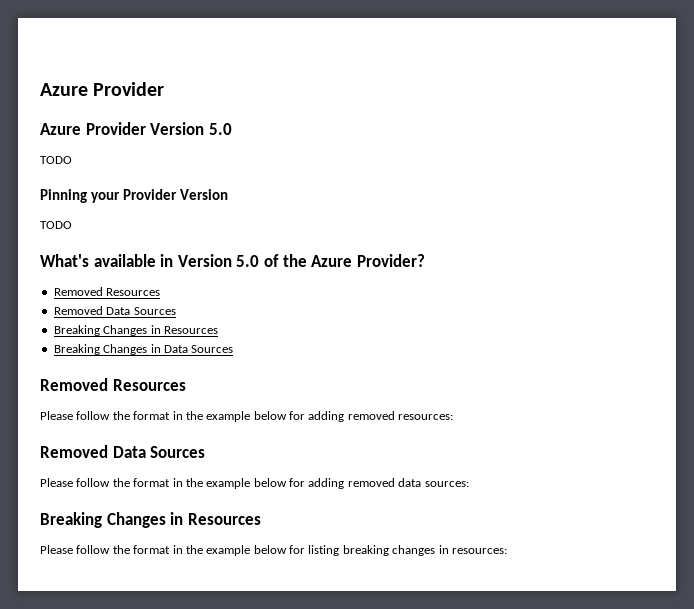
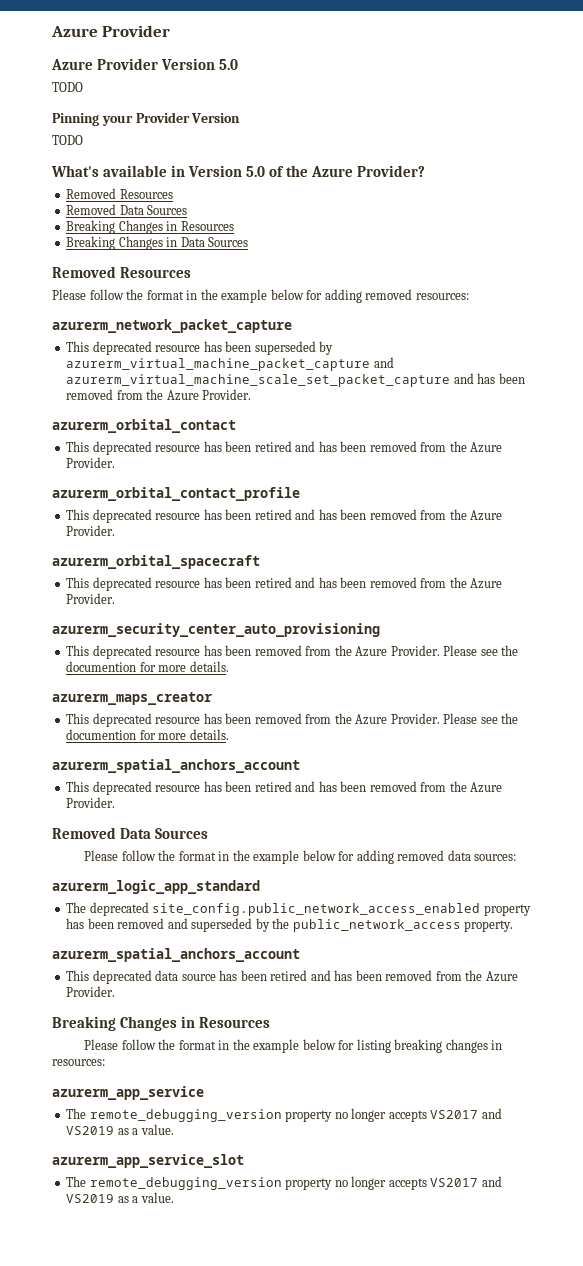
+ azurerm_network_packet_capture
+ This deprecated resource has been superseded by azurerm_virtual_machine_packet_capture and azurerm_virtual_machine_scale_set_packet_capture and has been removed from the Azure Provider.
+ azurerm_orbital_contact
+ This deprecated resource has been retired and has been removed from the Azure Provider.
+ azurerm_orbital_contact_profile
+ This deprecated resource has been retired and has been removed from the Azure Provider.
+ azurerm_orbital_spacecraft
+ This deprecated resource has been retired and has been removed from the Azure Provider.
+ azurerm_security_center_auto_provisioning
+ This deprecated resource has been removed from the Azure Provider. Please see the documention for more details.
+ azurerm_maps_creator
+ This deprecated resource has been removed from the Azure Provider. Please see the documention for more details.
+ azurerm_spatial_anchors_account
+ This deprecated resource has been retired and has been removed from the Azure Provider.
+ azurerm_logic_app_standard
+ The deprecated site_config.public_network_access_enabled property has been removed and superseded by the public_network_access property.
+ azurerm_spatial_anchors_account
+ This deprecated data source has been retired and has been removed from the Azure Provider.
+ azurerm_app_service
+ The remote_debugging_version property no longer accepts VS2017 and VS2019 as a value.
+ azurerm_app_service_slot
+ The remote_debugging_version property no longer accepts VS2017 and VS2019 as a value.

